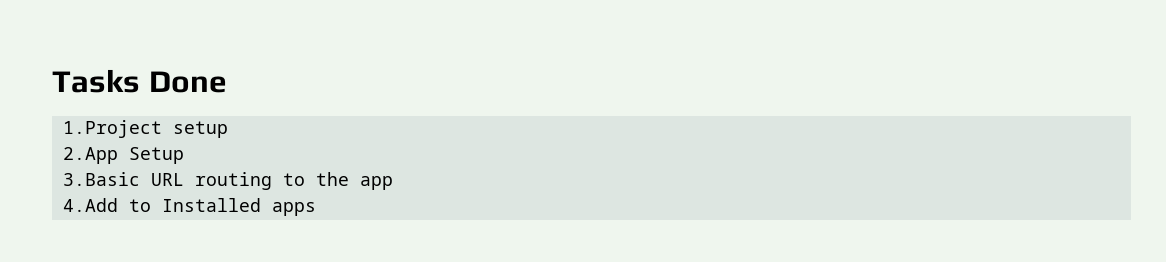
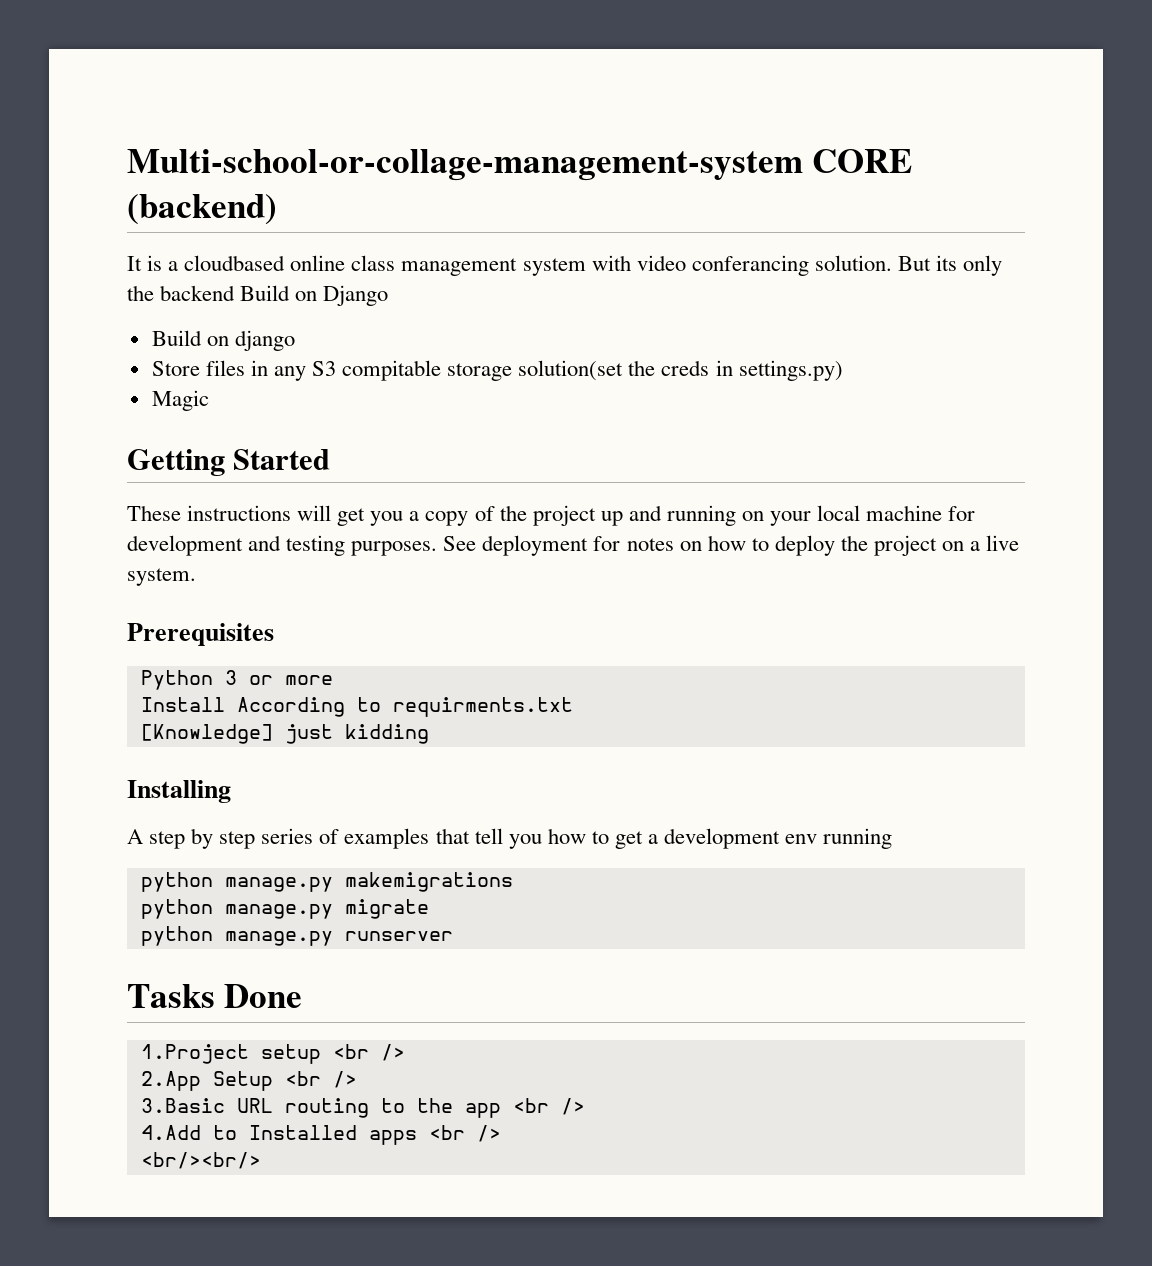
+ Multi-school-or-collage-management-system CORE (backend)
+ It is a cloudbased online class management system with video conferancing solution. But its only the backend Build on Django
+ Build on django
+ Store files in any S3 compitable storage solution(set the creds in settings.py)
+ Magic
+ Getting Started
+ These instructions will get you a copy of the project up and running on your local machine for development and testing purposes. See deployment for notes on how to deploy the project on a live system.
+ Prerequisites
+ Python 3 or more
+ Install According to requirments.txt
+ [Knowledge] just kidding
+ Installing
+ A step by step series of examples that tell you how to get a development env running
+ python manage.py makemigrations
+ python manage.py migrate
+ python manage.py runserver
- 1.Project setup
+ 1.Project setup <br />
- 2.App Setup
+ 2.App Setup <br />
- 3.Basic URL routing to the app
+ 3.Basic URL routing to the app <br />
- 4.Add to Installed apps
+ 4.Add to Installed apps <br />
+ <br/><br/>

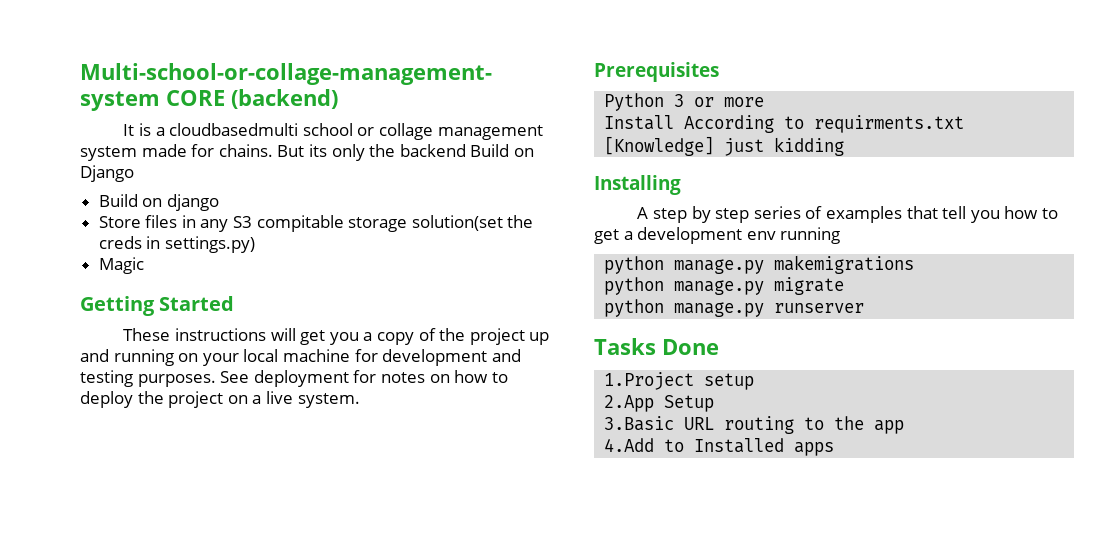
- It is a cloudbased online class management system with video conferancing solution.
+ It is a cloudbasedmulti school or collage management system made for chains.
- 1.Project setup <br />
+ 1.Project setup
- 2.App Setup <br />
+ 2.App Setup
- 3.Basic URL routing to the app <br />
+ 3.Basic URL routing to the app
- 4.Add to Installed apps <br />
- <br/><br/>
+ 4.Add to Installed apps

